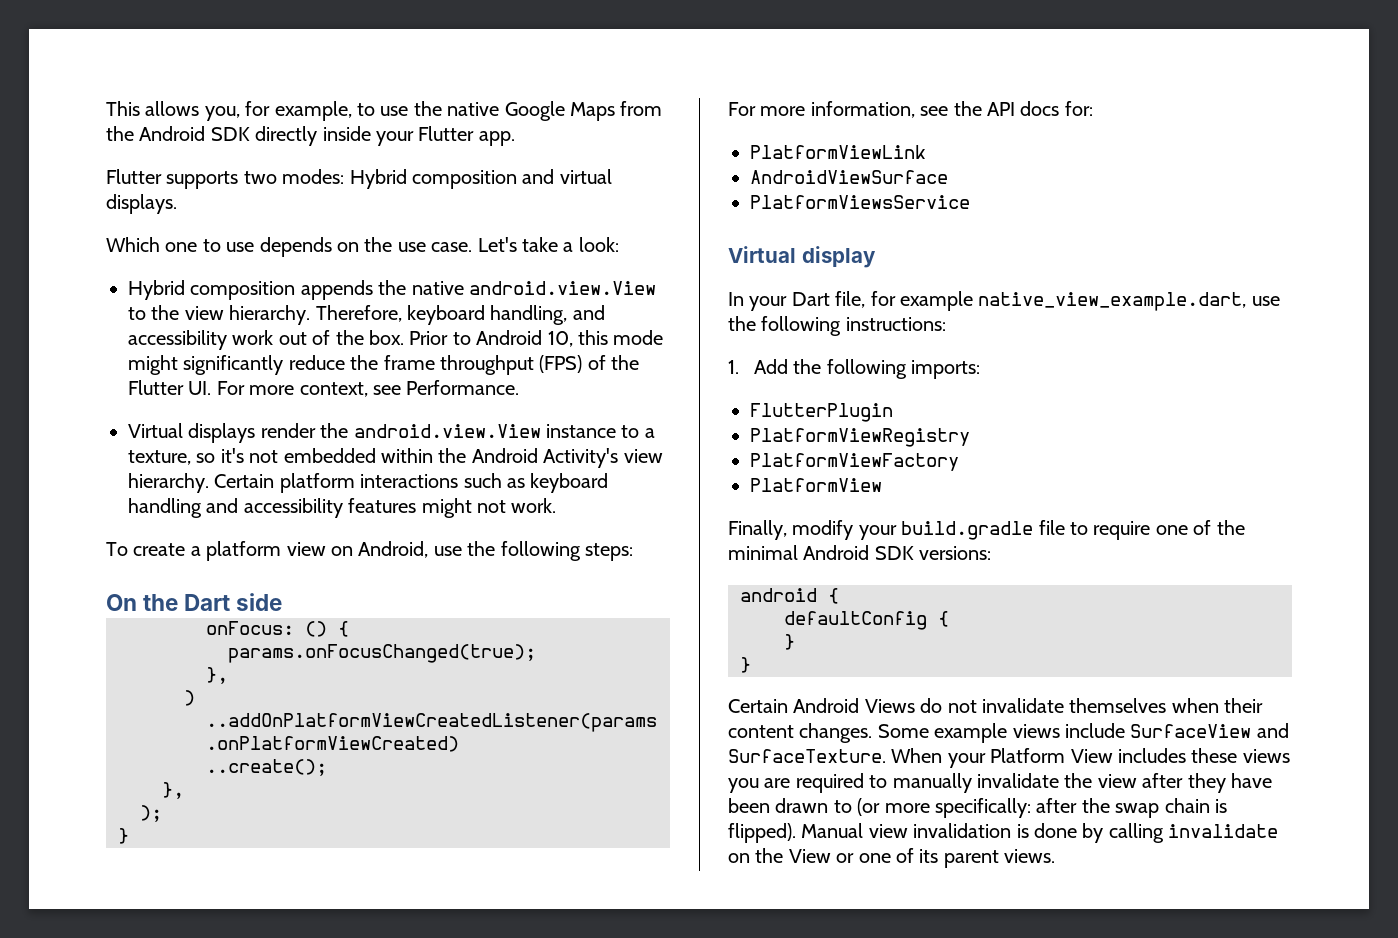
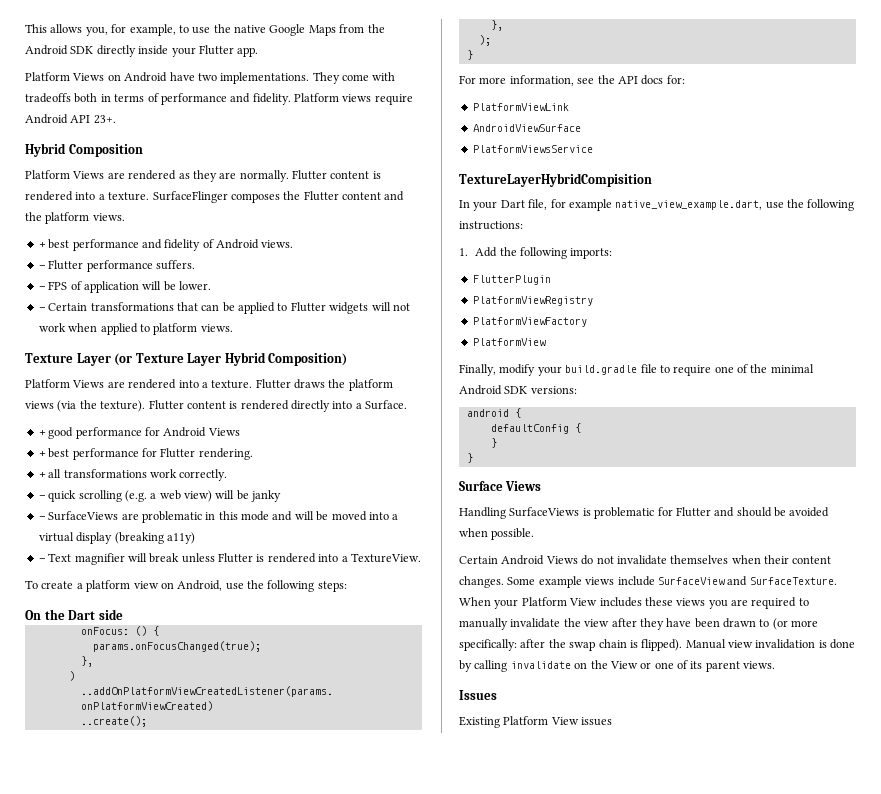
- Flutter supports two modes: Hybrid composition and virtual displays.
- Which one to use depends on the use case. Let's take a look:
- Hybrid composition appends the native android.view.View to the view hierarchy. Therefore, keyboard handling, and accessibility work out of the box. Prior to Android 10, this mode might significantly reduce the frame throughput (FPS) of the Flutter UI. For more context, see Performance.
- Virtual displays render the android.view.View instance to a texture, so it's not embedded within the Android Activity's view hierarchy. Certain platform interactions such as keyboard handling and accessibility features might not work.
+ Platform Views on Android have two implementations. They come with tradeoffs both in terms of performance and fidelity. Platform views require Android API 23+.
+ Hybrid Composition
+ Platform Views are rendered as they are normally. Flutter content is rendered into a texture. SurfaceFlinger composes the Flutter content and the platform views.
+ + best performance and fidelity of Android views.
+ - Flutter performance suffers.
+ - FPS of application will be lower.
+ - Certain transformations that can be applied to Flutter widgets will not work when applied to platform views.
+ Texture Layer (or Texture Layer Hybrid Composition)
+ Platform Views are rendered into a texture. Flutter draws the platform views (via the texture). Flutter content is rendered directly into a Surface.
+ + good performance for Android Views
+ + best performance for Flutter rendering.
+ + all transformations work correctly.
+ - quick scrolling (e.g. a web view) will be janky
+ - SurfaceViews are problematic in this mode and will be moved into a virtual display (breaking a11y)
+ - Text magnifier will break unless Flutter is rendered into a TextureView.
- Virtual display
+ TextureLayerHybridCompisition
+ Surface Views
+ Handling SurfaceViews is problematic for Flutter and should be avoided when possible.
+ Issues
+ Existing Platform View issues

